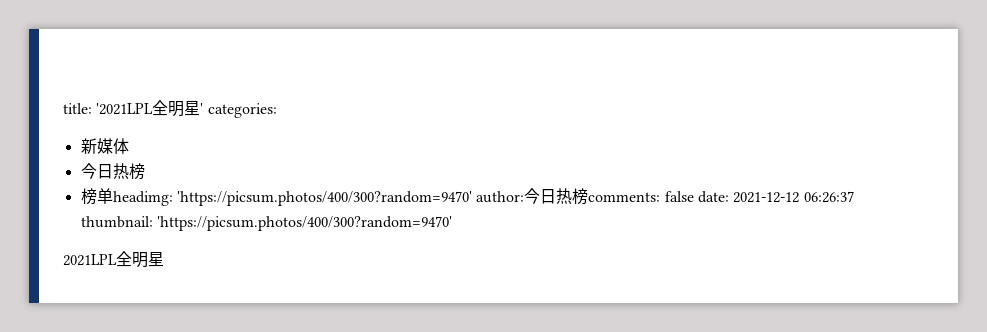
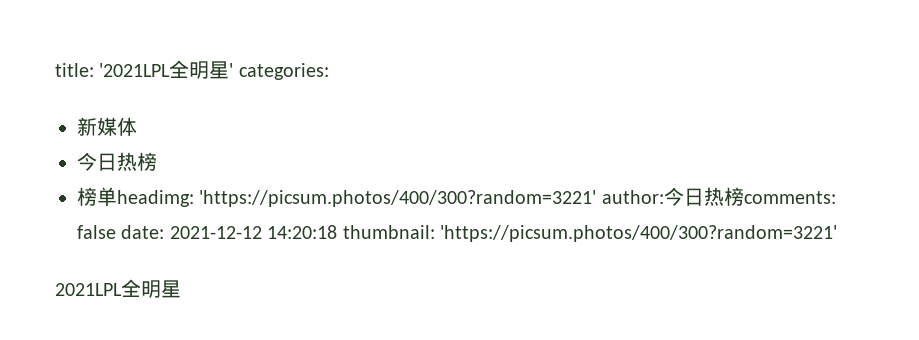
- 榜单headimg: 'https://picsum.photos/400/300?random=9470' author:今日热榜comments: false date: 2021-12-12 06:26:37 thumbnail: 'https://picsum.photos/400/300?random=9470'
+ 榜单headimg: 'https://picsum.photos/400/300?random=3221' author:今日热榜comments: false date: 2021-12-12 14:20:18 thumbnail: 'https://picsum.photos/400/300?random=3221'

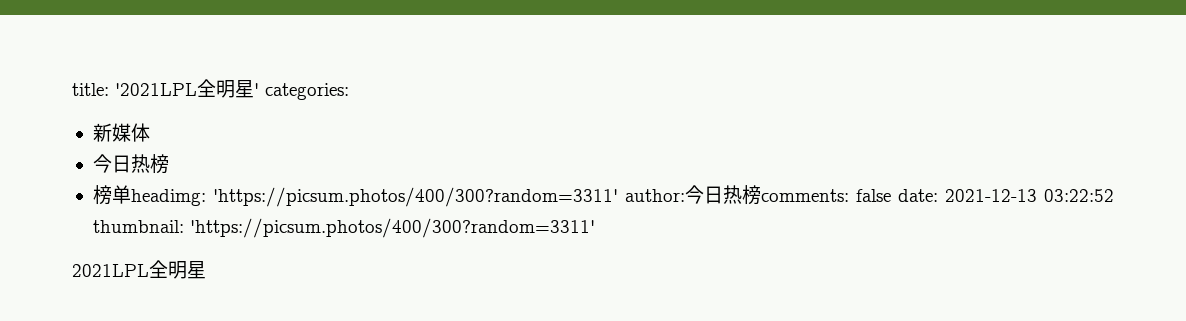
- 榜单headimg: 'https://picsum.photos/400/300?random=3221' author:今日热榜comments: false date: 2021-12-12 14:20:18 thumbnail: 'https://picsum.photos/400/300?random=3221'
+ 榜单headimg: 'https://picsum.photos/400/300?random=3311' author:今日热榜comments: false date: 2021-12-13 03:22:52 thumbnail: 'https://picsum.photos/400/300?random=3311'

